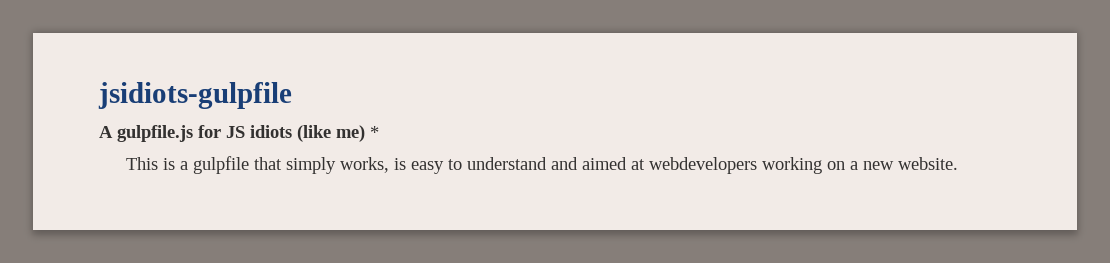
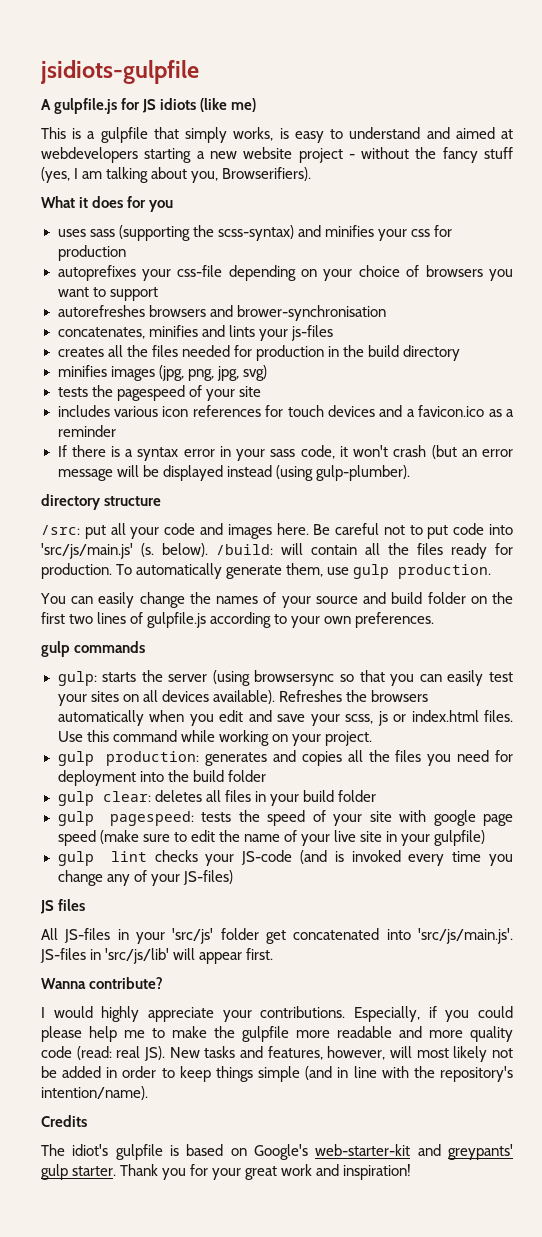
- A gulpfile.js for JS idiots (like me) *
+ A gulpfile.js for JS idiots (like me)
- This is a gulpfile that simply works, is easy to understand and aimed at webdevelopers working on a new website.
+ This is a gulpfile that simply works, is easy to understand and aimed at webdevelopers starting a new website project - without the fancy stuff (yes, I am talking about you, Browserifiers).
+ What it does for you
+ uses sass (supporting the scss-syntax) and minifies your css for production
+ autoprefixes your css-file depending on your choice of browsers you want to support
+ autorefreshes browsers and brower-synchronisation
+ concatenates, minifies and lints your js-files
+ creates all the files needed for production in the build directory
+ minifies images (jpg, png, jpg, svg)
+ tests the pagespeed of your site
+ includes various icon references for touch devices and a favicon.ico as a reminder
+ If there is a syntax error in your sass code, it won't crash (but an error message will be displayed instead (using gulp-plumber).
+ directory structure
+ /src: put all your code and images here. Be careful not to put code into 'src/js/main.js' (s. below). /build: will contain all the files ready for production. To automatically generate them, use gulp production.
+ You can easily change the names of your source and build folder on the first two lines of gulpfile.js according to your own preferences.
+ gulp commands
+ gulp: starts the server (using browsersync so that you can easily test your sites on all devices available). Refreshes the browsers automatically when you edit and save your scss, js or index.html files. Use this command while working on your project.
+ gulp production: generates and copies all the files you need for deployment into the build folder
+ gulp clear: deletes all files in your build folder
+ gulp pagespeed: tests the speed of your site with google page speed (make sure to edit the name of your live site in your gulpfile)
+ gulp lint checks your JS-code (and is invoked every time you change any of your JS-files)
+ JS files
+ All JS-files in your 'src/js' folder get concatenated into 'src/js/main.js'. JS-files in 'src/js/lib' will appear first.
+ Wanna contribute?
+ I would highly appreciate your contributions. Especially, if you could please help me to make the gulpfile more readable and more quality code (read: real JS). New tasks and features, however, will most likely not be added in order to keep things simple (and in line with the repository's intention/name).
+ Credits
+ The idiot's gulpfile is based on Google's web-starter-kit and greypants' gulp starter. Thank you for your great work and inspiration!

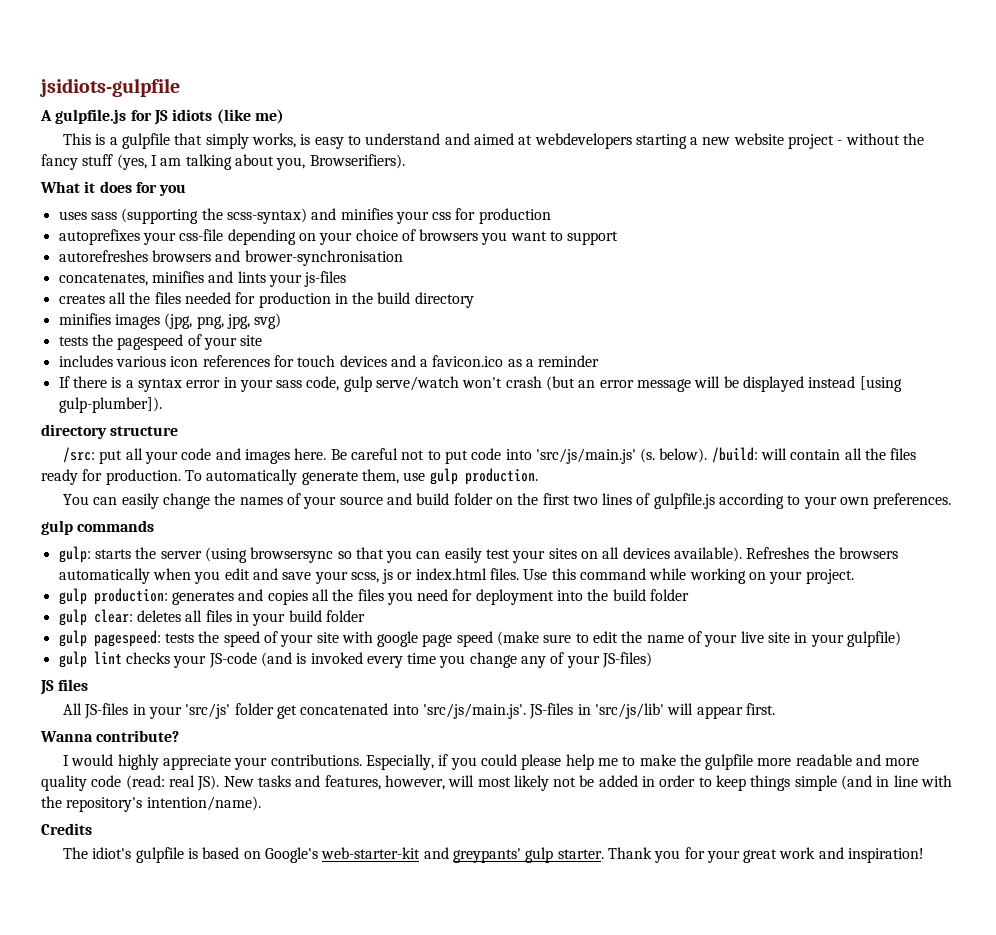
- If there is a syntax error in your sass code, it won't crash (but an error message will be displayed instead (using gulp-plumber).
+ If there is a syntax error in your sass code, gulp serve/watch won't crash (but an error message will be displayed instead [using gulp-plumber]).

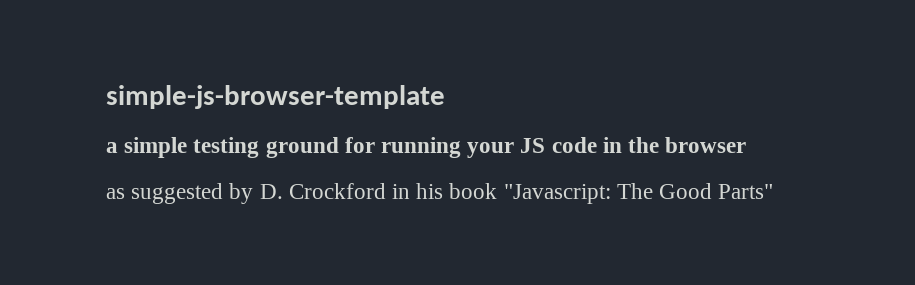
- jsidiots-gulpfile
- A gulpfile.js for JS idiots (like me)
- This is a gulpfile that simply works, is easy to understand and aimed at webdevelopers starting a new website project - without the fancy stuff (yes, I am talking about you, Browserifiers).
- What it does for you
- uses sass (supporting the scss-syntax) and minifies your css for production
- autoprefixes your css-file depending on your choice of browsers you want to support
- autorefreshes browsers and brower-synchronisation
- concatenates, minifies and lints your js-files
- creates all the files needed for production in the build directory
- minifies images (jpg, png, jpg, svg)
- tests the pagespeed of your site
- includes various icon references for touch devices and a favicon.ico as a reminder
- If there is a syntax error in your sass code, gulp serve/watch won't crash (but an error message will be displayed instead [using gulp-plumber]).
- directory structure
- /src: put all your code and images here. Be careful not to put code into 'src/js/main.js' (s. below). /build: will contain all the files ready for production. To automatically generate them, use gulp production.
- You can easily change the names of your source and build folder on the first two lines of gulpfile.js according to your own preferences.
- gulp commands
- gulp: starts the server (using browsersync so that you can easily test your sites on all devices available). Refreshes the browsers automatically when you edit and save your scss, js or index.html files. Use this command while working on your project.
- gulp production: generates and copies all the files you need for deployment into the build folder
- gulp clear: deletes all files in your build folder
- gulp pagespeed: tests the speed of your site with google page speed (make sure to edit the name of your live site in your gulpfile)
- gulp lint checks your JS-code (and is invoked every time you change any of your JS-files)
- JS files
- All JS-files in your 'src/js' folder get concatenated into 'src/js/main.js'. JS-files in 'src/js/lib' will appear first.
- Wanna contribute?
- I would highly appreciate your contributions. Especially, if you could please help me to make the gulpfile more readable and more quality code (read: real JS). New tasks and features, however, will most likely not be added in order to keep things simple (and in line with the repository's intention/name).
- Credits
- The idiot's gulpfile is based on Google's web-starter-kit and greypants' gulp starter. Thank you for your great work and inspiration!
+ simple-js-browser-template
+ a simple testing ground for running your JS code in the browser
+ as suggested by D. Crockford in his book "Javascript: The Good Parts"

